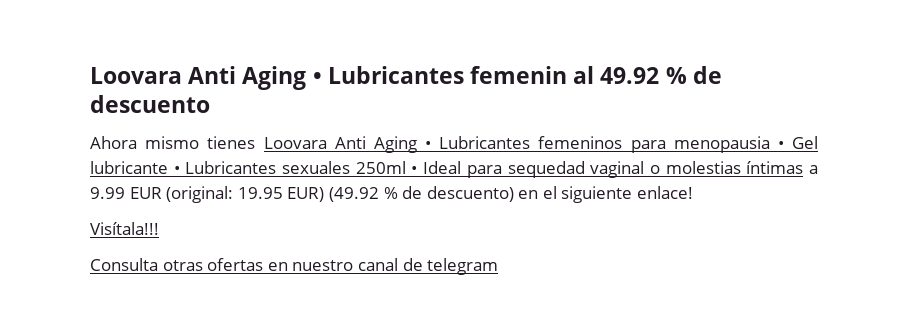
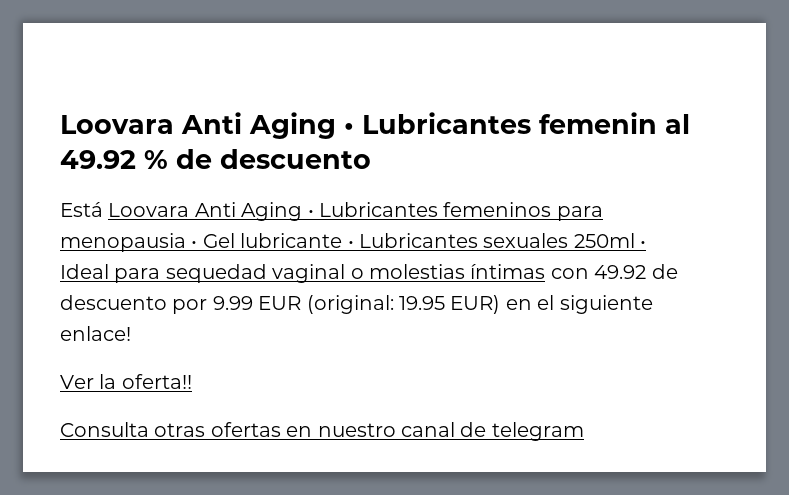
- Ahora mismo tienes Loovara Anti Aging • Lubricantes femeninos para menopausia • Gel lubricante • Lubricantes sexuales 250ml • Ideal para sequedad vaginal o molestias íntimas a 9.99 EUR (original: 19.95 EUR) (49.92 % de descuento) en el siguiente enlace!
+ Está Loovara Anti Aging • Lubricantes femeninos para menopausia • Gel lubricante • Lubricantes sexuales 250ml • Ideal para sequedad vaginal o molestias íntimas con 49.92 de descuento por 9.99 EUR (original: 19.95 EUR) en el siguiente enlace!
- Visítala!!!
+ Ver la oferta!!

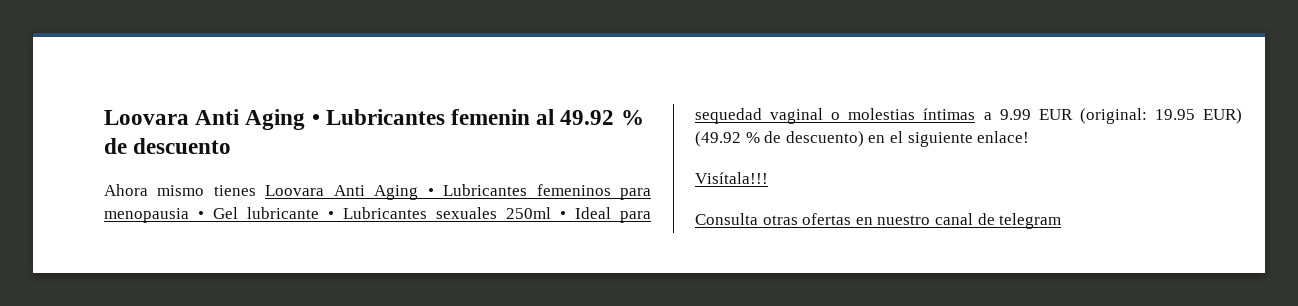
- Está Loovara Anti Aging • Lubricantes femeninos para menopausia • Gel lubricante • Lubricantes sexuales 250ml • Ideal para sequedad vaginal o molestias íntimas con 49.92 de descuento por 9.99 EUR (original: 19.95 EUR) en el siguiente enlace!
+ Ahora mismo tienes Loovara Anti Aging • Lubricantes femeninos para menopausia • Gel lubricante • Lubricantes sexuales 250ml • Ideal para sequedad vaginal o molestias íntimas a 9.99 EUR (original: 19.95 EUR) (49.92 % de descuento) en el siguiente enlace!
- Ver la oferta!!
+ Visítala!!!

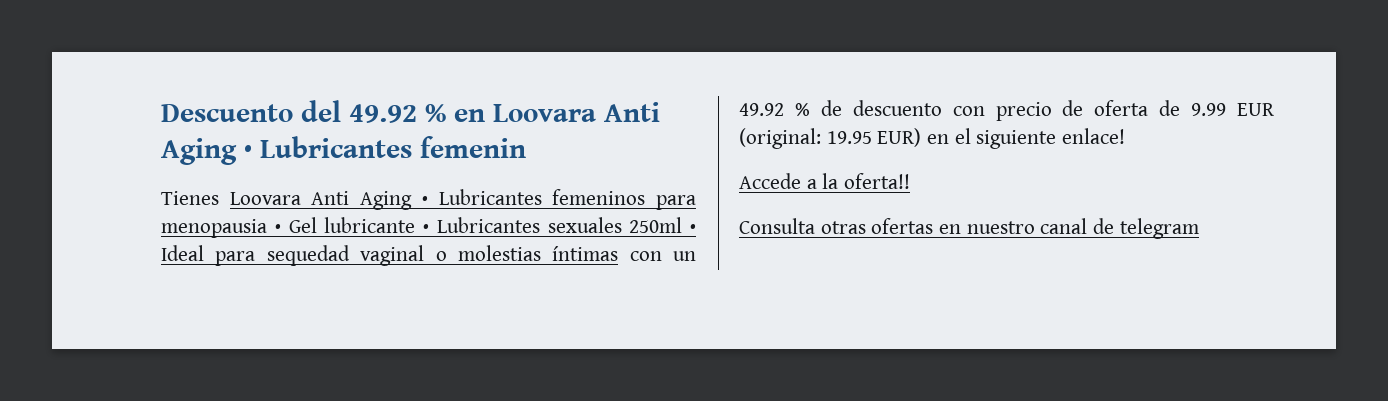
- Loovara Anti Aging • Lubricantes femenin al 49.92 % de descuento
- Ahora mismo tienes Loovara Anti Aging • Lubricantes femeninos para menopausia • Gel lubricante • Lubricantes sexuales 250ml • Ideal para sequedad vaginal o molestias íntimas a 9.99 EUR (original: 19.95 EUR) (49.92 % de descuento) en el siguiente enlace!
+ Descuento del 49.92 % en Loovara Anti Aging • Lubricantes femenin
+ Tienes Loovara Anti Aging • Lubricantes femeninos para menopausia • Gel lubricante • Lubricantes sexuales 250ml • Ideal para sequedad vaginal o molestias íntimas con un 49.92 % de descuento con precio de oferta de 9.99 EUR (original: 19.95 EUR) en el siguiente enlace!
- Visítala!!!
+ Accede a la oferta!!

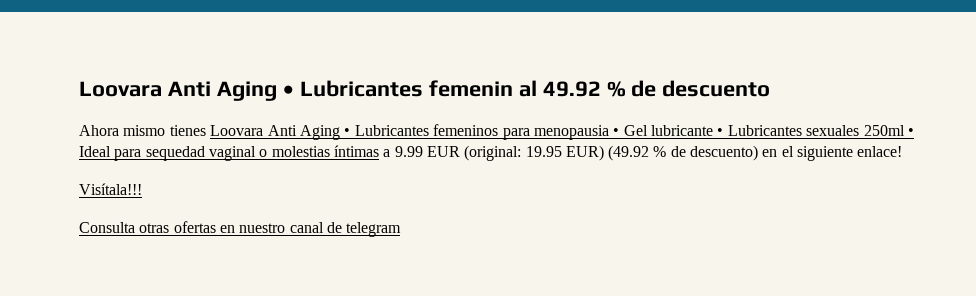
- Descuento del 49.92 % en Loovara Anti Aging • Lubricantes femenin
- Tienes Loovara Anti Aging • Lubricantes femeninos para menopausia • Gel lubricante • Lubricantes sexuales 250ml • Ideal para sequedad vaginal o molestias íntimas con un 49.92 % de descuento con precio de oferta de 9.99 EUR (original: 19.95 EUR) en el siguiente enlace!
+ Loovara Anti Aging • Lubricantes femenin al 49.92 % de descuento
+ Ahora mismo tienes Loovara Anti Aging • Lubricantes femeninos para menopausia • Gel lubricante • Lubricantes sexuales 250ml • Ideal para sequedad vaginal o molestias íntimas a 9.99 EUR (original: 19.95 EUR) (49.92 % de descuento) en el siguiente enlace!
- Accede a la oferta!!
+ Visítala!!!

